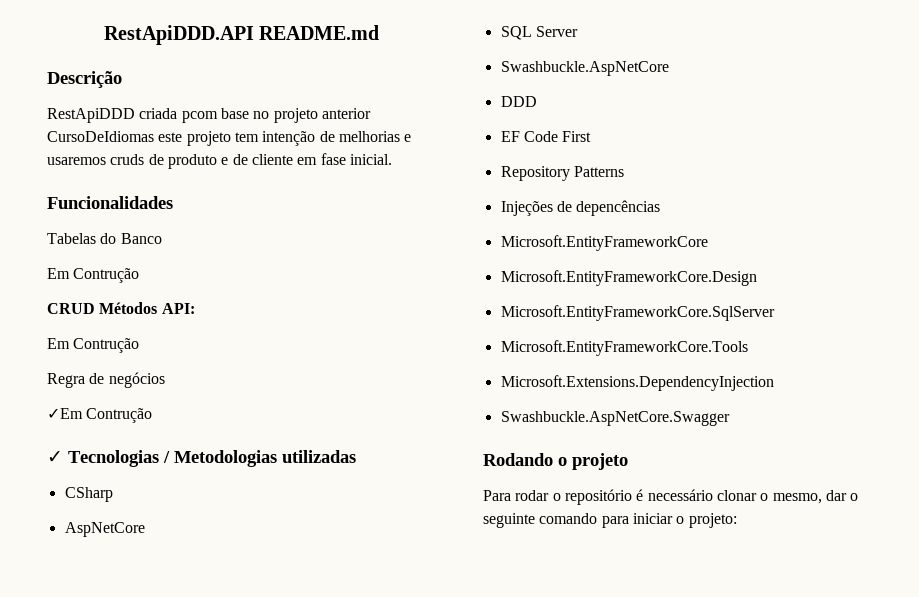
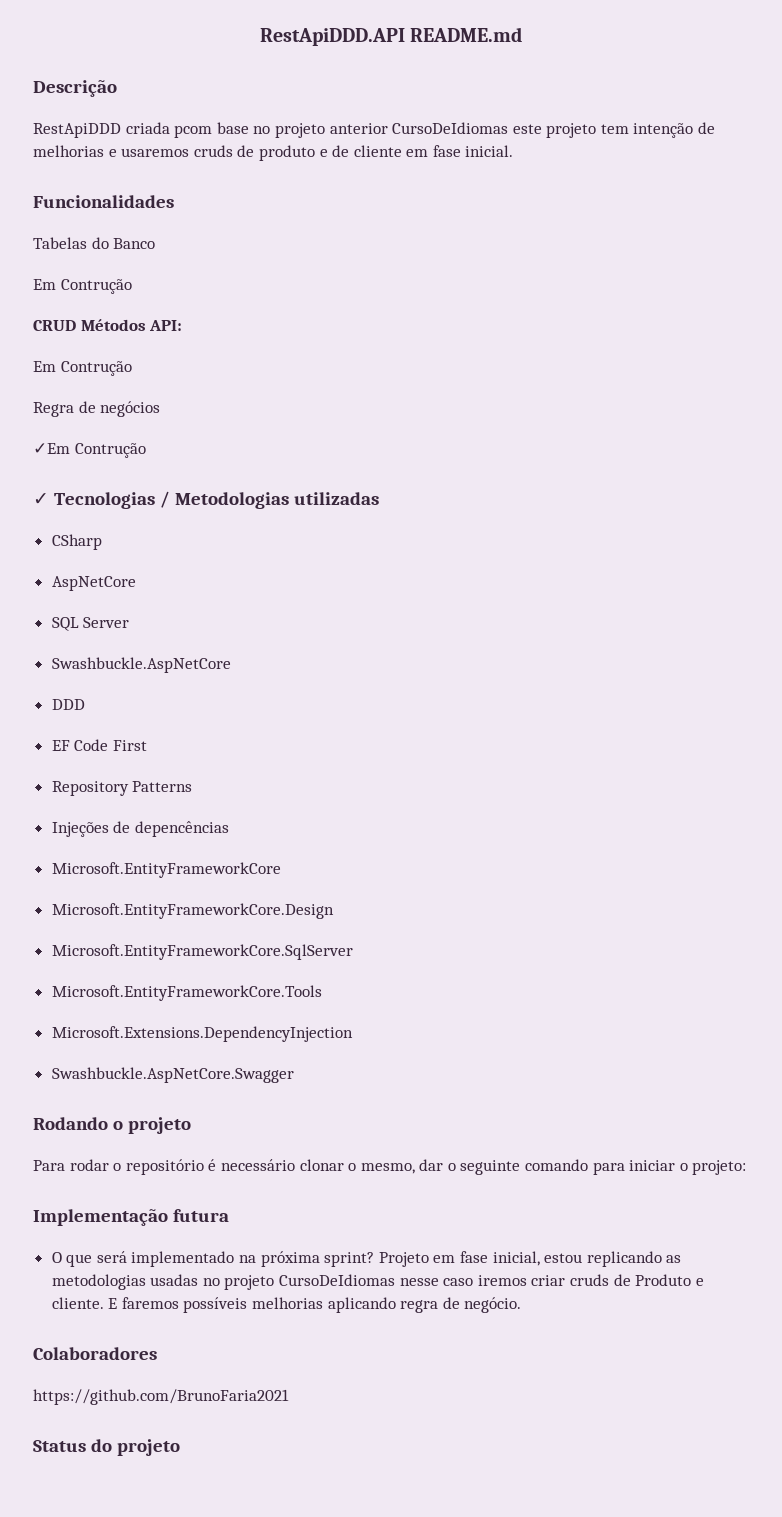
+ Implementação futura
+ O que será implementado na próxima sprint? Projeto em fase inicial, estou replicando as metodologias usadas no projeto CursoDeIdiomas nesse caso iremos criar cruds de Produto e cliente. E faremos possíveis melhorias aplicando regra de negócio.
+ Colaboradores
+ https://github.com/BrunoFaria2021
+ Status do projeto

